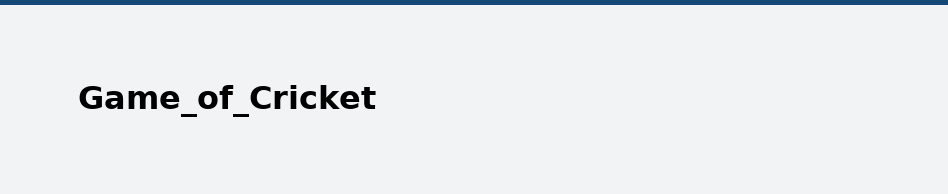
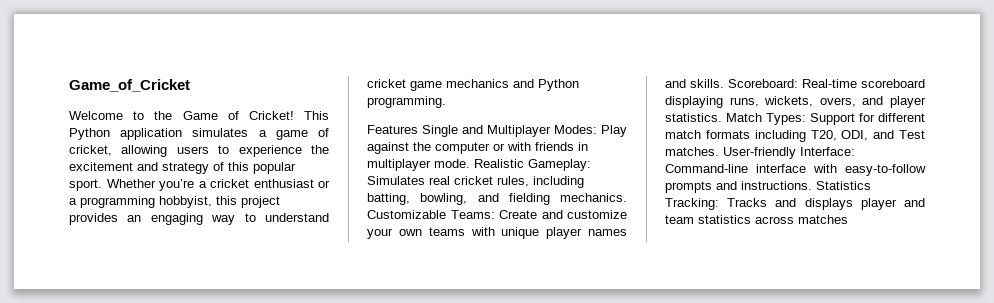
+ Welcome to the Game of Cricket! This Python application simulates a game of cricket, allowing users to experience the excitement and strategy of this popular sport. Whether you’re a cricket enthusiast or a programming hobbyist, this project provides an engaging way to understand cricket game mechanics and Python programming.
+ Features Single and Multiplayer Modes: Play against the computer or with friends in multiplayer mode. Realistic Gameplay: Simulates real cricket rules, including batting, bowling, and fielding mechanics. Customizable Teams: Create and customize your own teams with unique player names and skills. Scoreboard: Real-time scoreboard displaying runs, wickets, overs, and player statistics. Match Types: Support for different match formats including T20, ODI, and Test matches. User-friendly Interface: Command-line interface with easy-to-follow prompts and instructions. Statistics Tracking: Tracks and displays player and team statistics across matches

